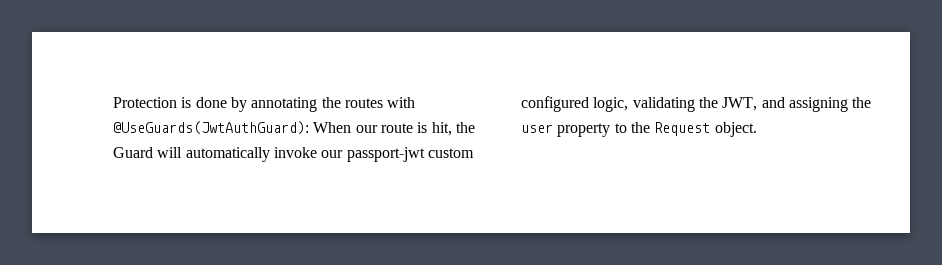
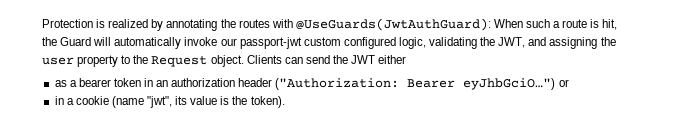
- Protection is done by annotating the routes with @UseGuards(JwtAuthGuard): When our route is hit, the Guard will automatically invoke our passport-jwt custom configured logic, validating the JWT, and assigning the user property to the Request object.
+ Protection is realized by annotating the routes with @UseGuards(JwtAuthGuard): When such a route is hit, the Guard will automatically invoke our passport-jwt custom configured logic, validating the JWT, and assigning the user property to the Request object.
+ Clients can send the JWT either
+ as a bearer token in an authorization header ("Authorization: Bearer eyJhbGciO…") or
+ in a cookie (name "jwt", its value is the token).

